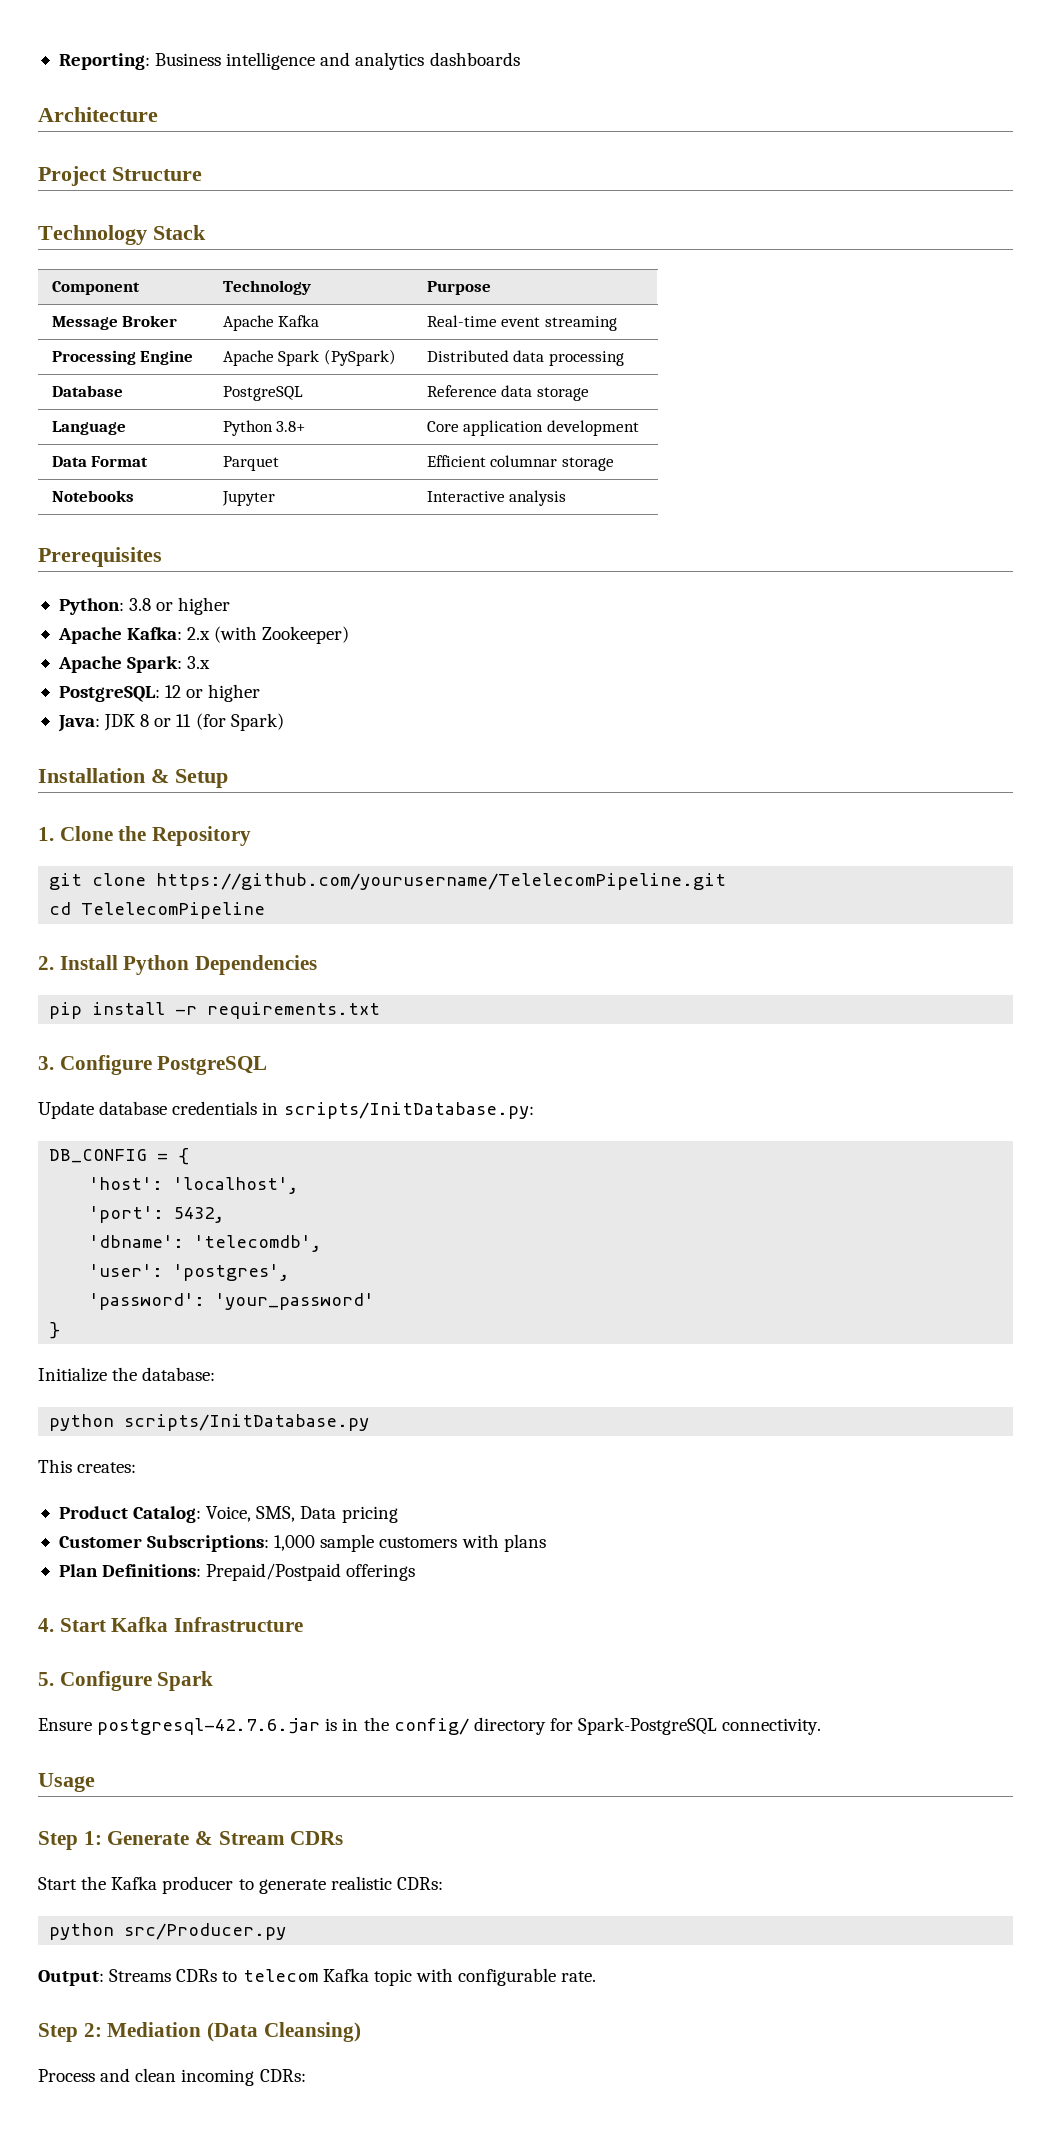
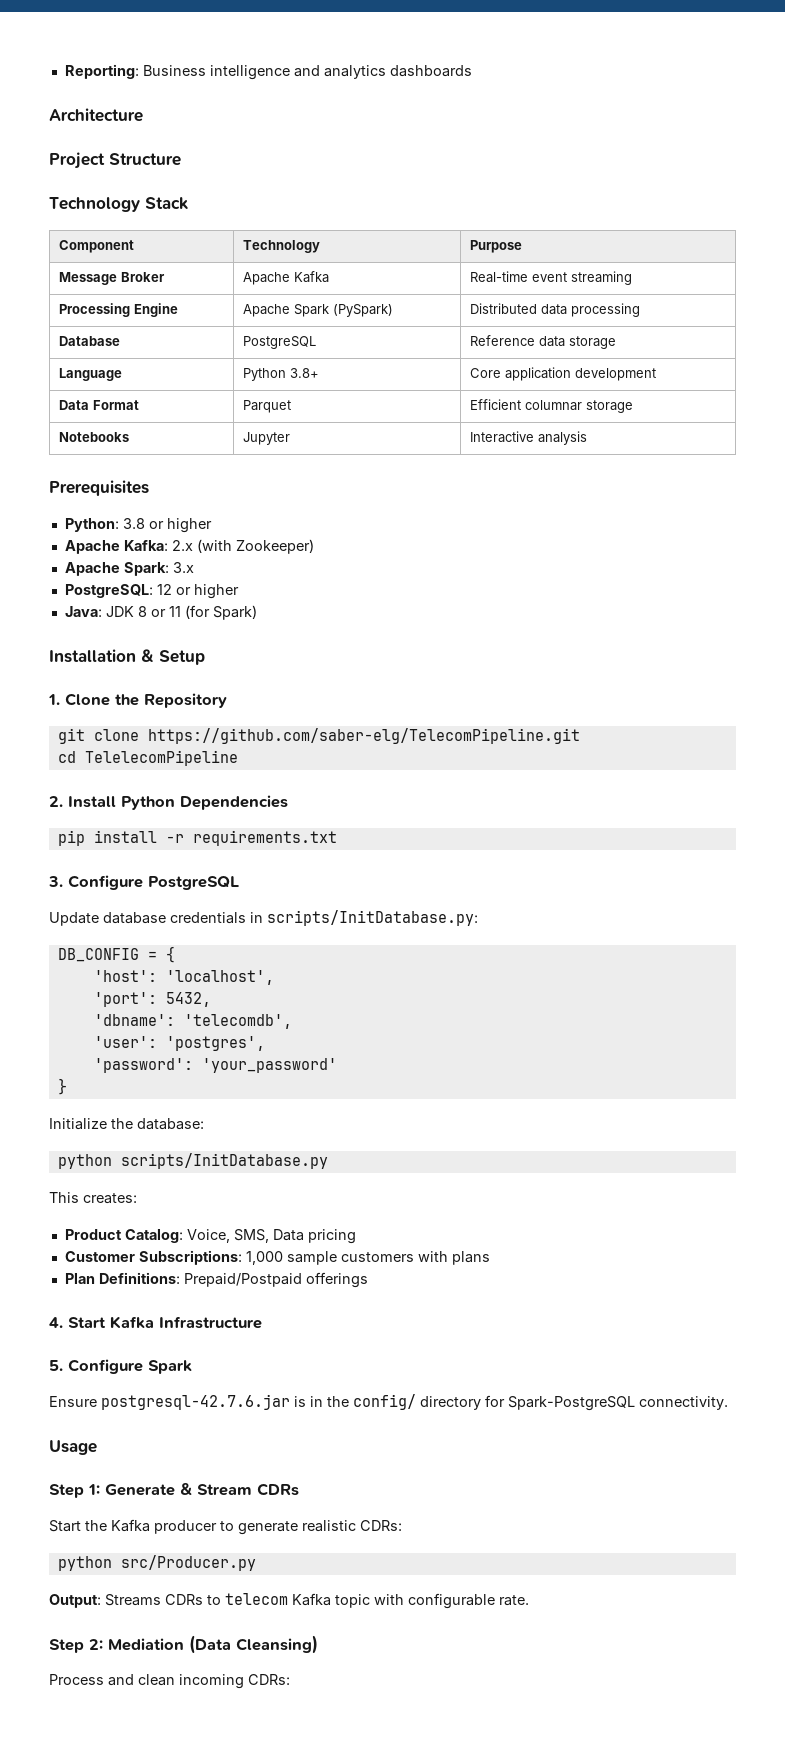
- git clone https://github.com/yourusername/TelelecomPipeline.git
+ git clone https://github.com/saber-elg/TelecomPipeline.git

